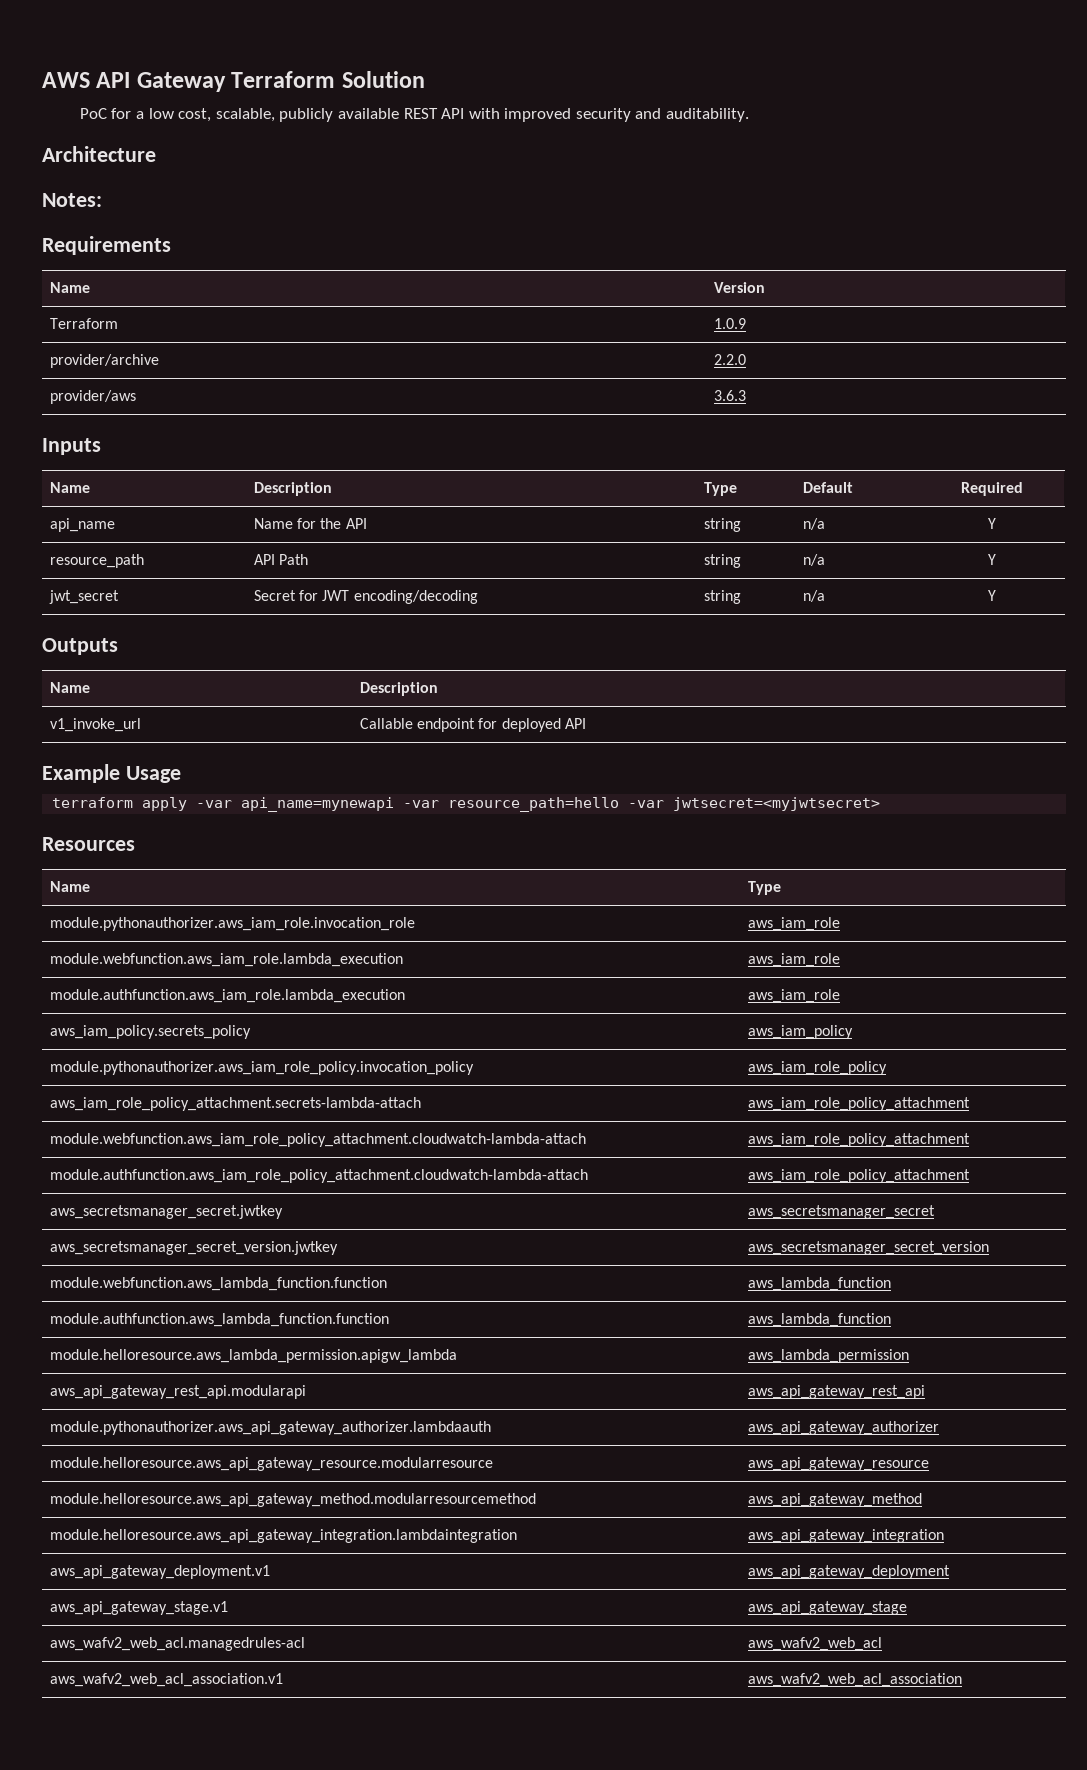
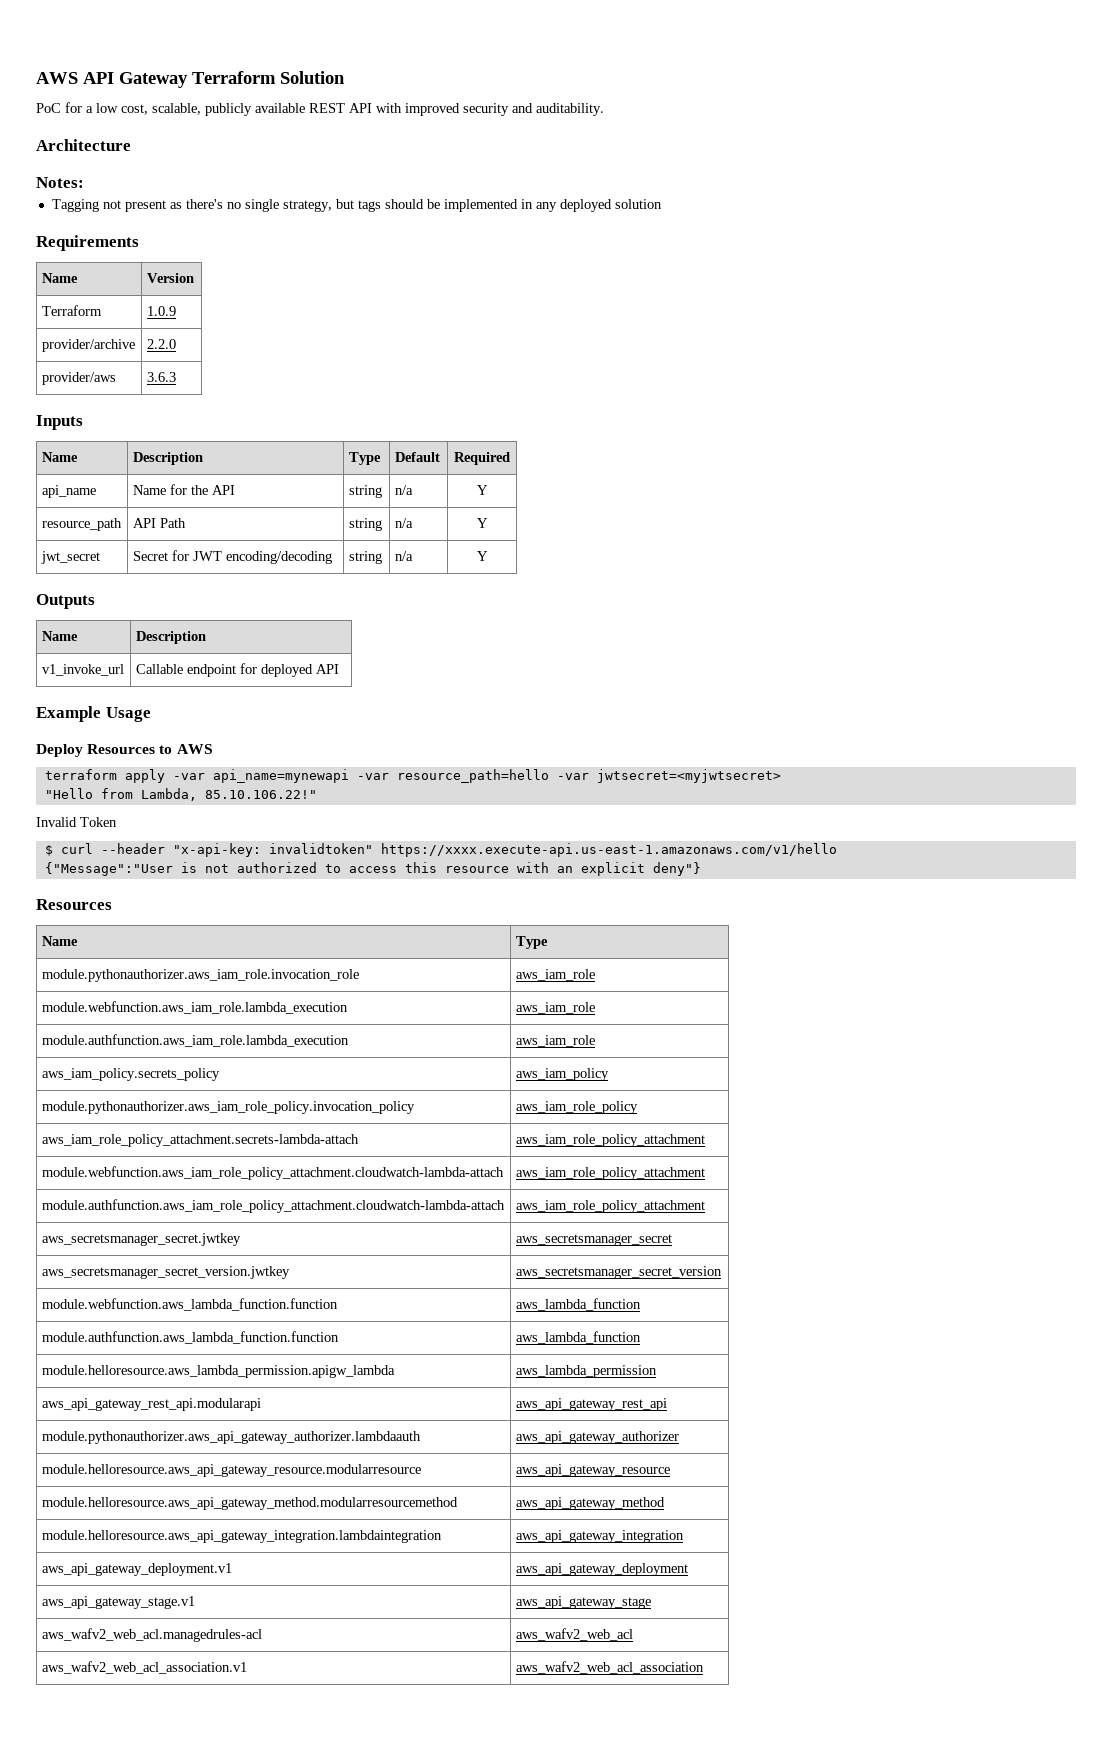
+ Tagging not present as there's no single strategy, but tags should be implemented in any deployed solution
+ Deploy Resources to AWS
+ "Hello from Lambda, 85.10.106.22!"
+ Invalid Token
+ $ curl --header "x-api-key: invalidtoken" https://xxxx.execute-api.us-east-1.amazonaws.com/v1/hello
+ {"Message":"User is not authorized to access this resource with an explicit deny"}

